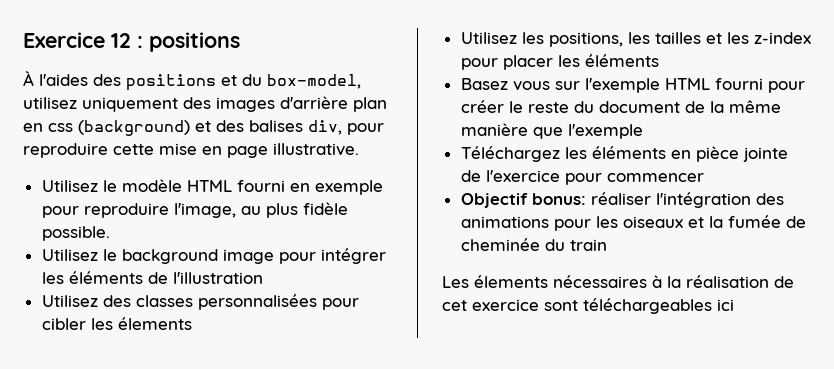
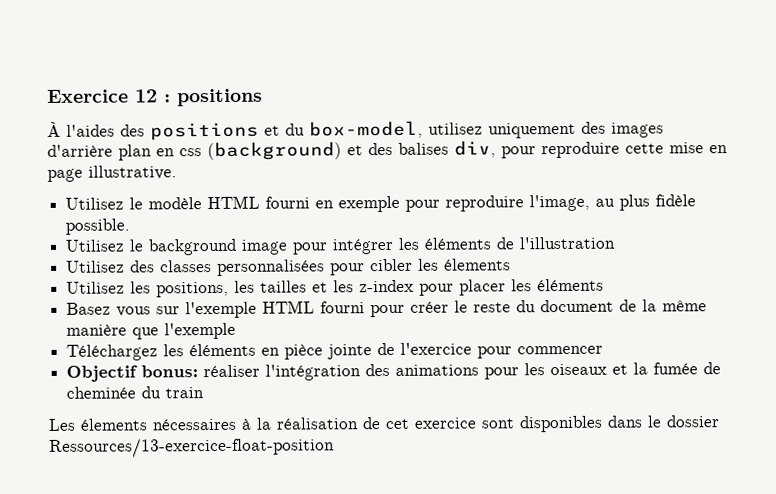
- Les élements nécessaires à la réalisation de cet exercice sont téléchargeables ici
+ Les élements nécessaires à la réalisation de cet exercice sont disponibles dans le dossier Ressources/13-exercice-float-position

